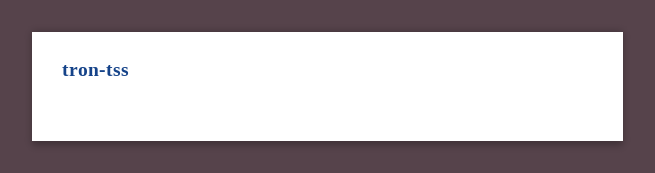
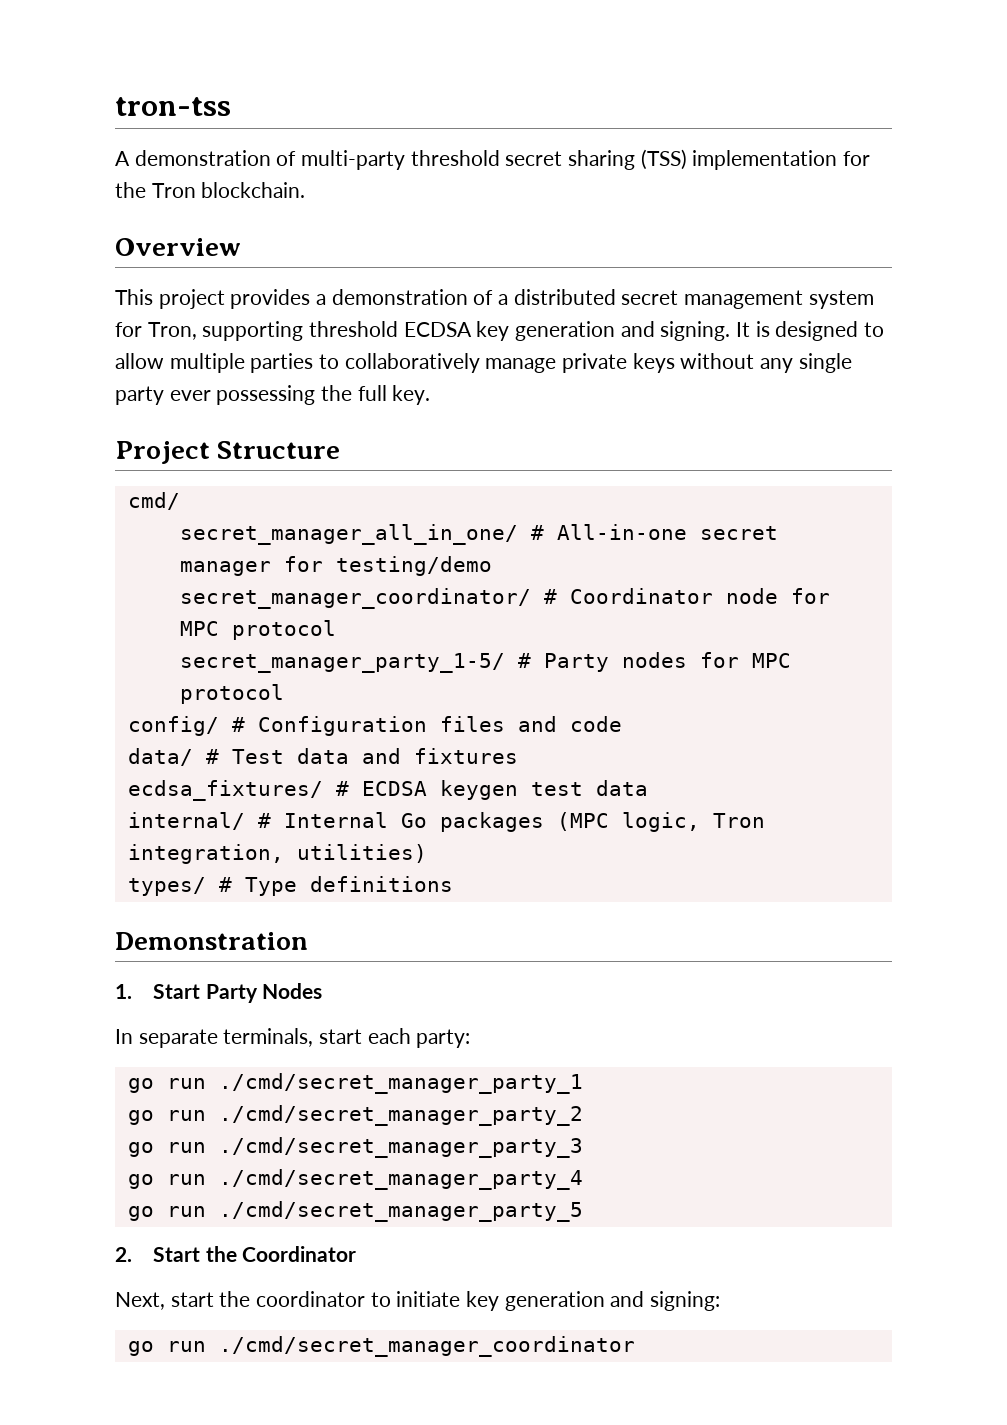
+ A demonstration of multi-party threshold secret sharing (TSS) implementation for the Tron blockchain.
+ Overview
+ This project provides a demonstration of a distributed secret management system for Tron, supporting threshold ECDSA key generation and signing. It is designed to allow multiple parties to collaboratively manage private keys without any single party ever possessing the full key.
+ Project Structure
+ cmd/
+ secret_manager_all_in_one/ # All-in-one secret manager for testing/demo
+ secret_manager_coordinator/ # Coordinator node for MPC protocol
+ secret_manager_party_1-5/ # Party nodes for MPC protocol
+ config/ # Configuration files and code
+ data/ # Test data and fixtures
+ ecdsa_fixtures/ # ECDSA keygen test data
+ internal/ # Internal Go packages (MPC logic, Tron integration, utilities)
+ types/ # Type definitions
+ Demonstration
+ 1. Start Party Nodes
+ In separate terminals, start each party:
+ go run ./cmd/secret_manager_party_1
+ go run ./cmd/secret_manager_party_2
+ go run ./cmd/secret_manager_party_3
+ go run ./cmd/secret_manager_party_4
+ go run ./cmd/secret_manager_party_5
+ 2. Start the Coordinator
+ Next, start the coordinator to initiate key generation and signing:
+ go run ./cmd/secret_manager_coordinator

